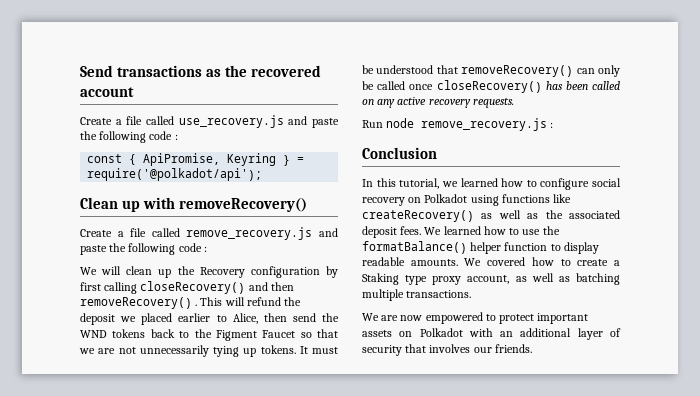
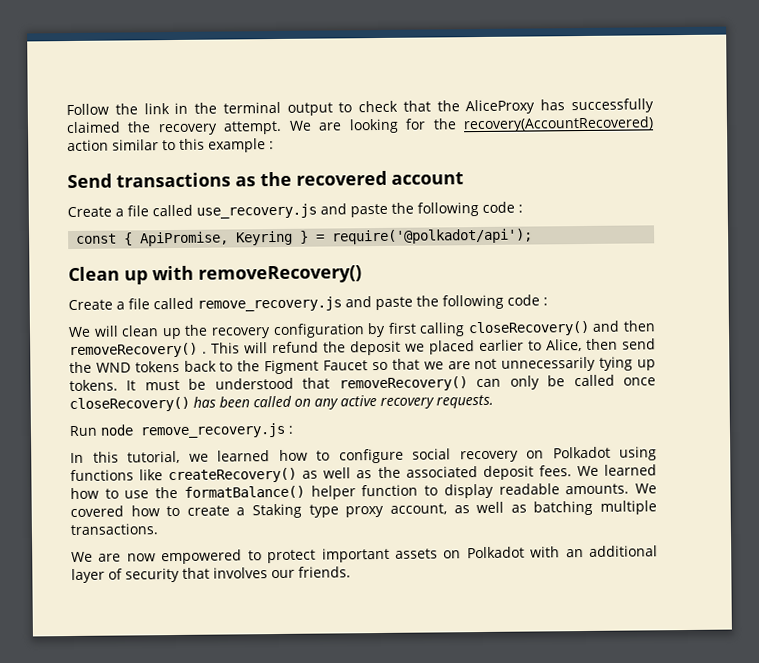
+ Follow the link in the terminal output to check that the AliceProxy has successfully claimed the recovery attempt. We are looking for the recovery(AccountRecovered) action similar to this example :
- We will clean up the Recovery configuration by first calling closeRecovery() and then removeRecovery() .
+ We will clean up the recovery configuration by first calling closeRecovery() and then removeRecovery() .
- Conclusion

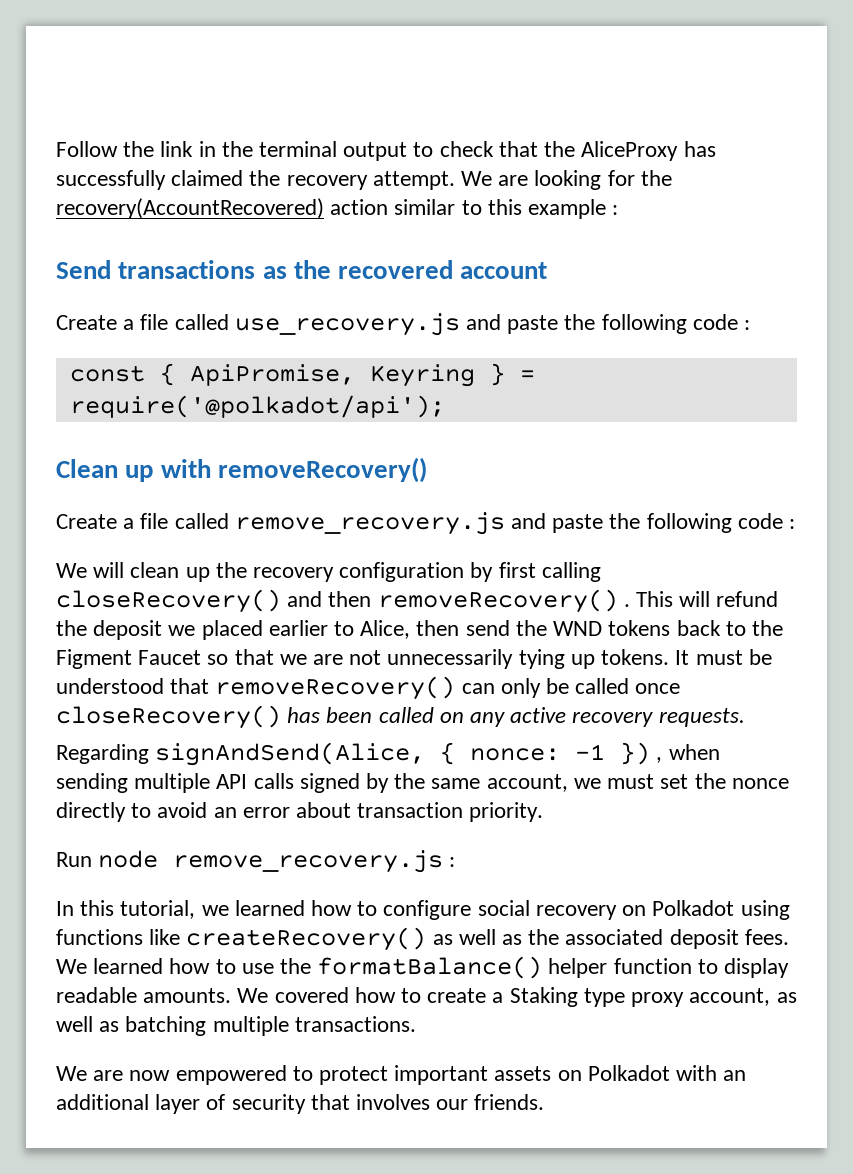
+ Regarding signAndSend(Alice, { nonce: -1 }) , when sending multiple API calls signed by the same account, we must set the nonce directly to avoid an error about transaction priority.

